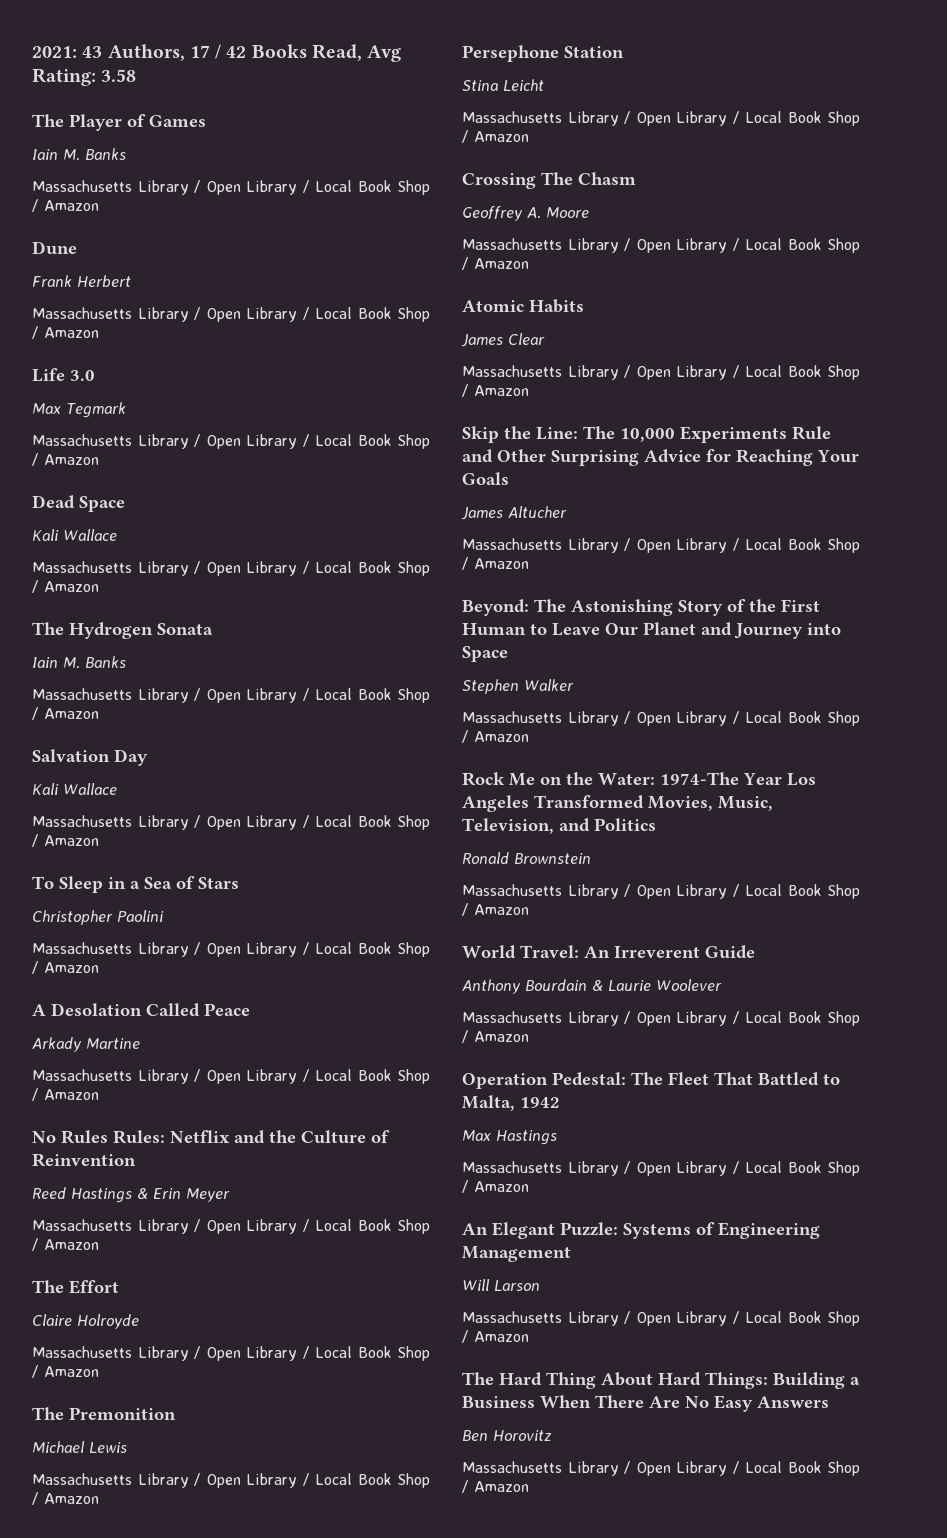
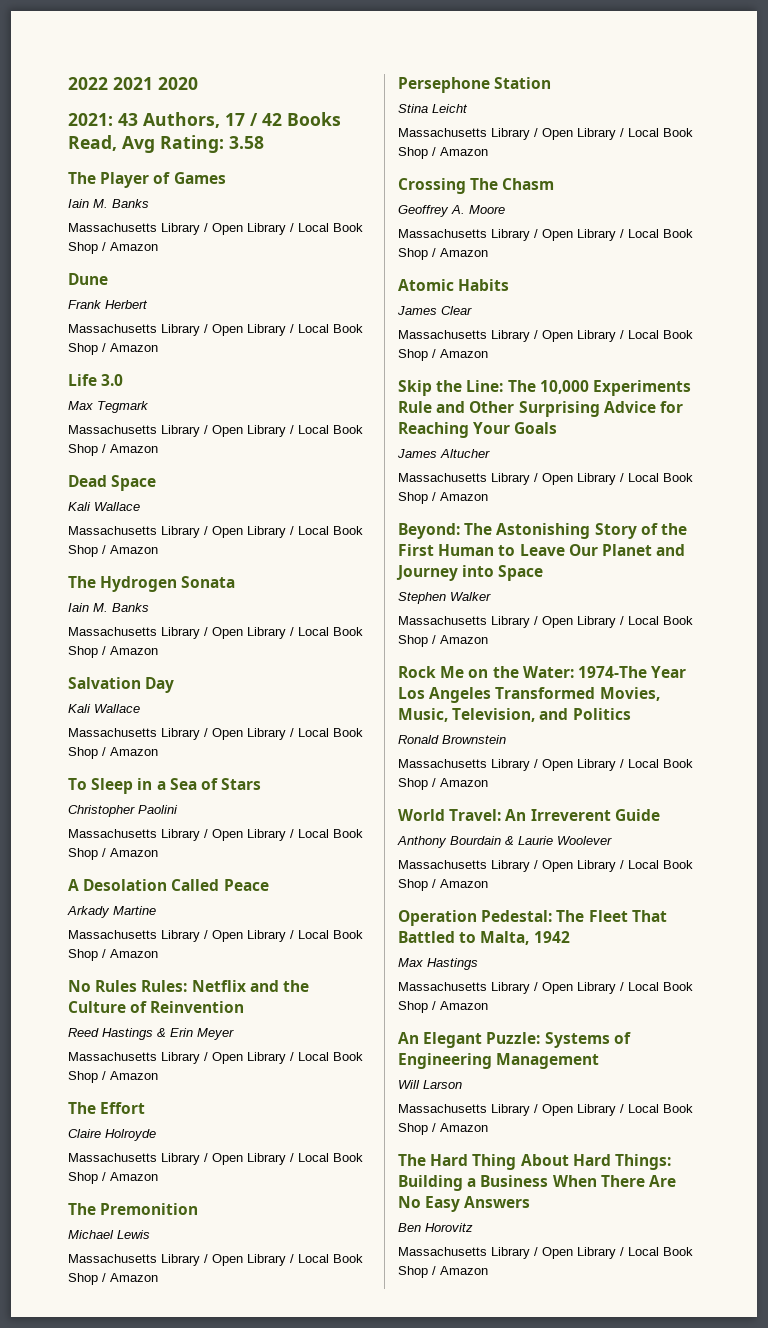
+ 2022 2021 2020

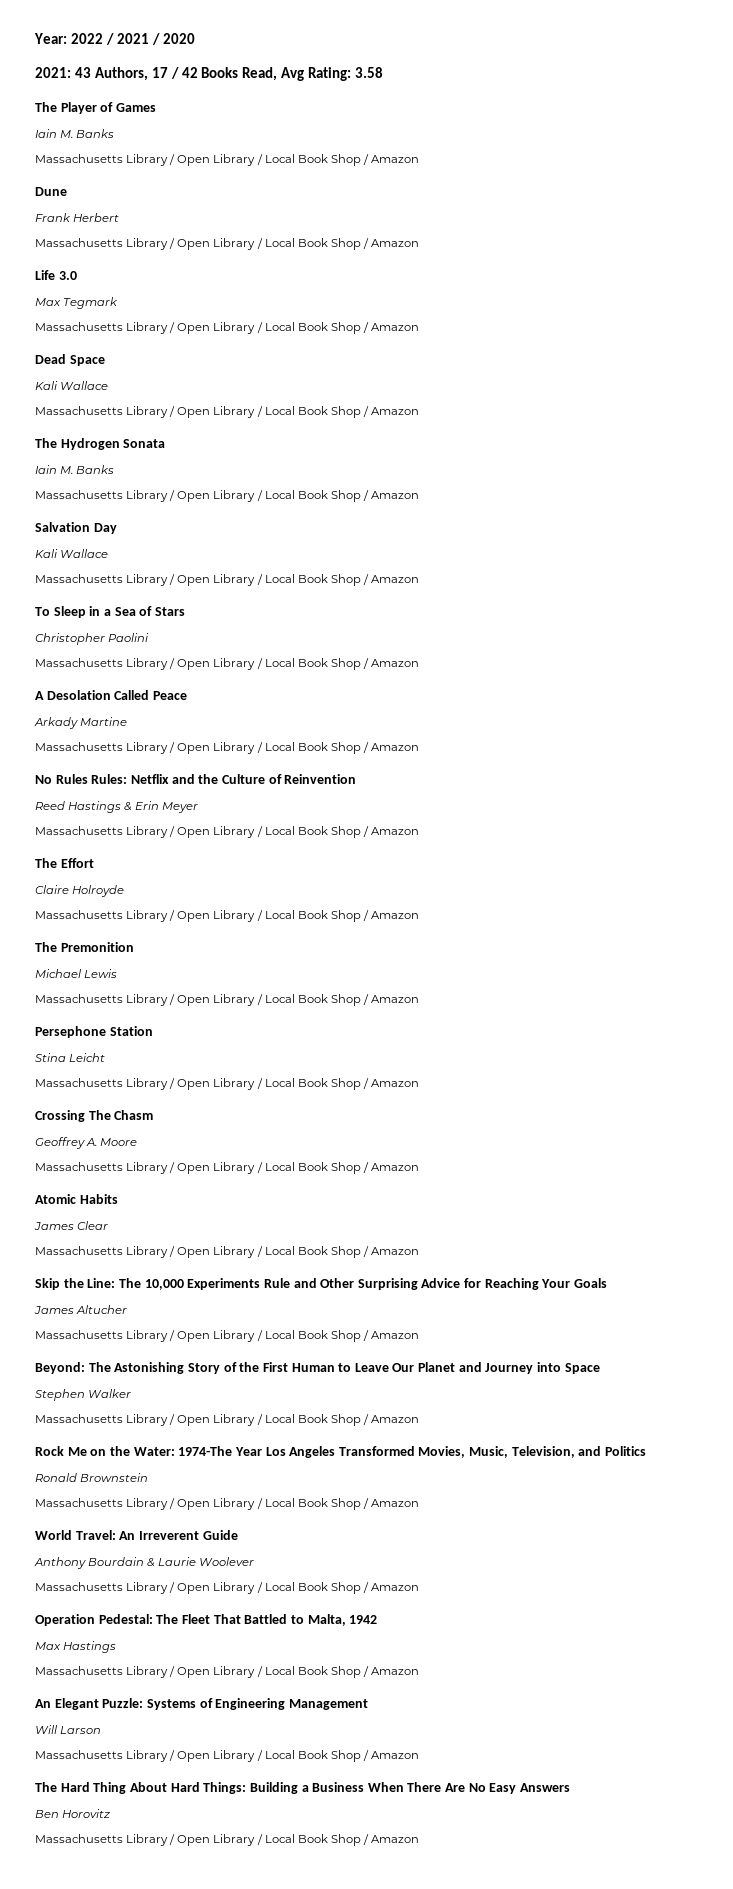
- 2022 2021 2020
+ Year: 2022 / 2021 / 2020

